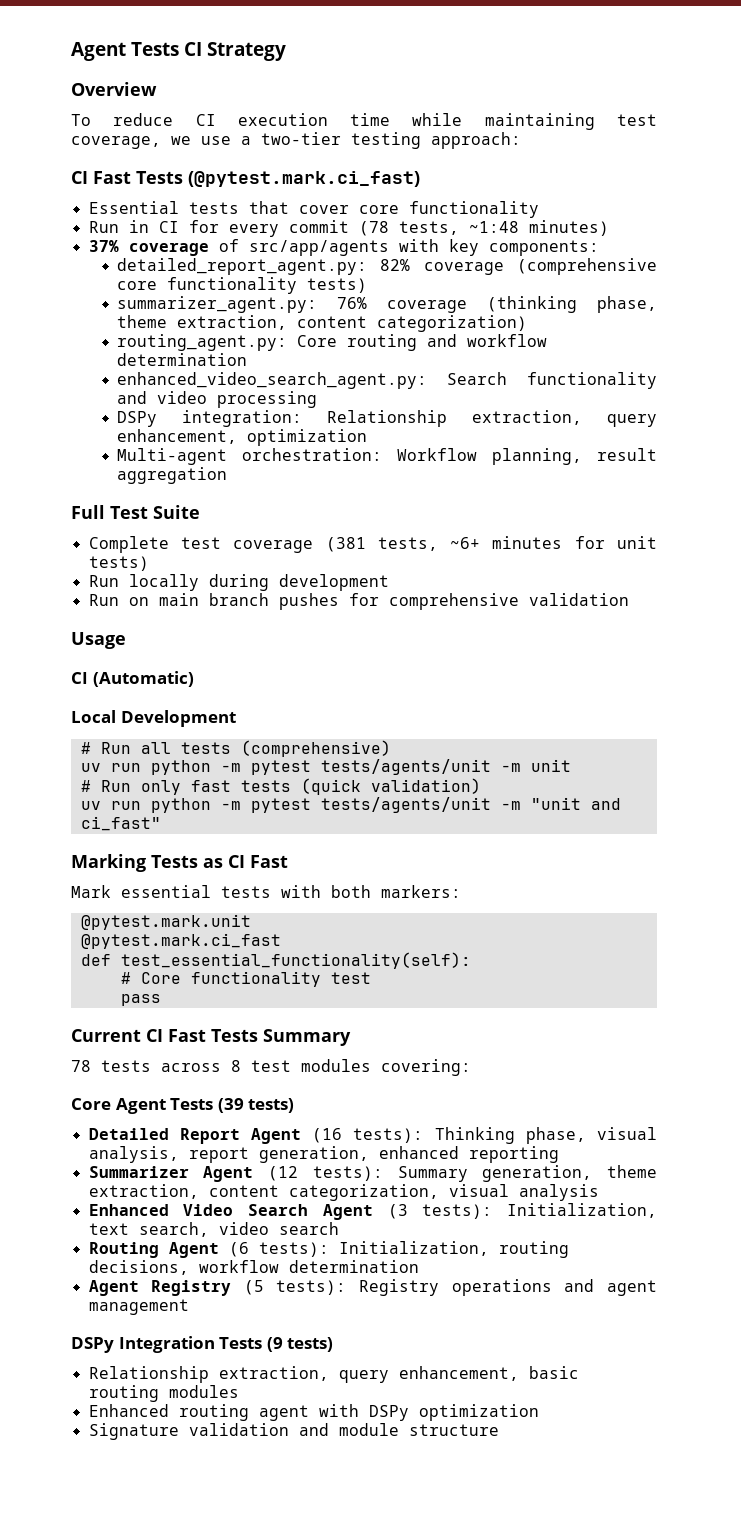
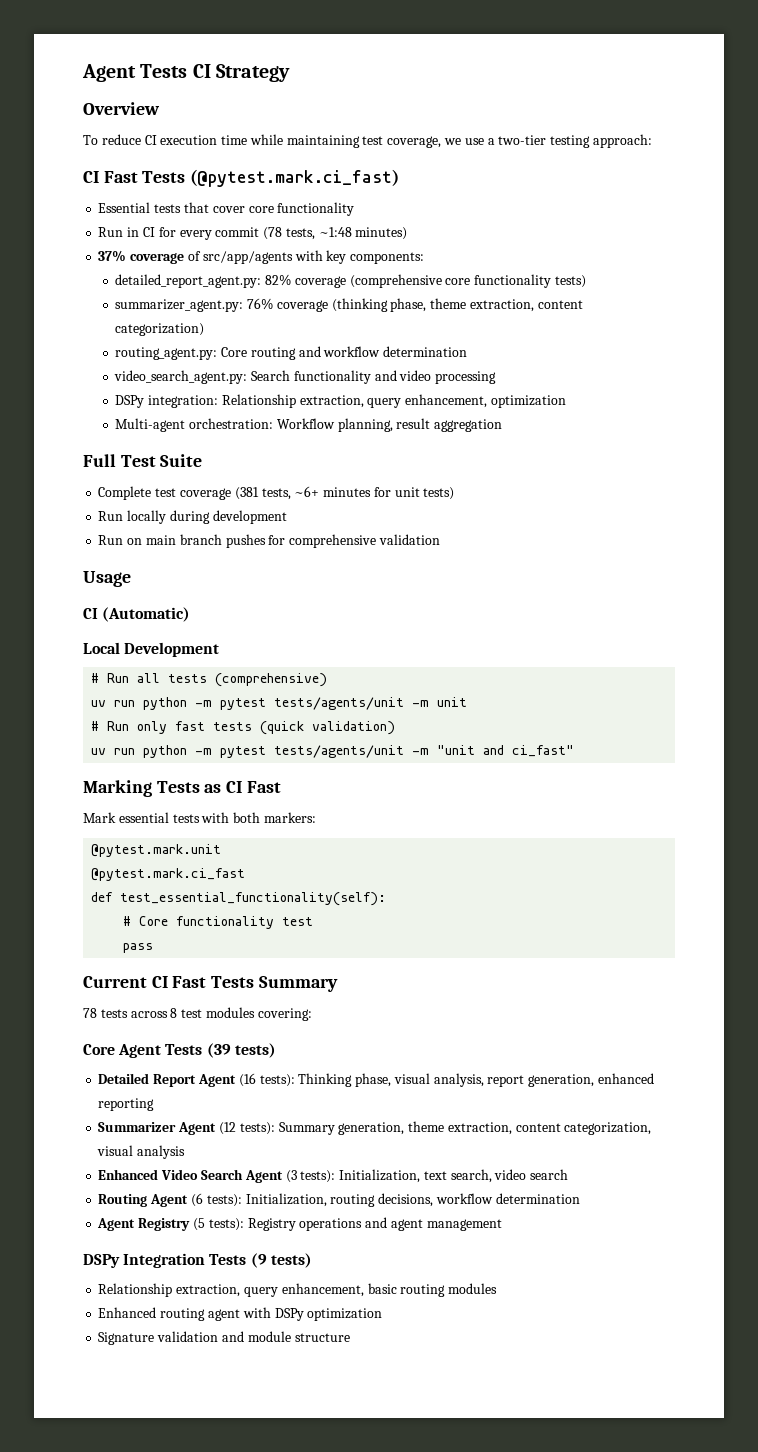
- enhanced_video_search_agent.py: Search functionality and video processing
+ video_search_agent.py: Search functionality and video processing

